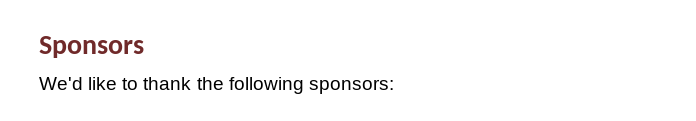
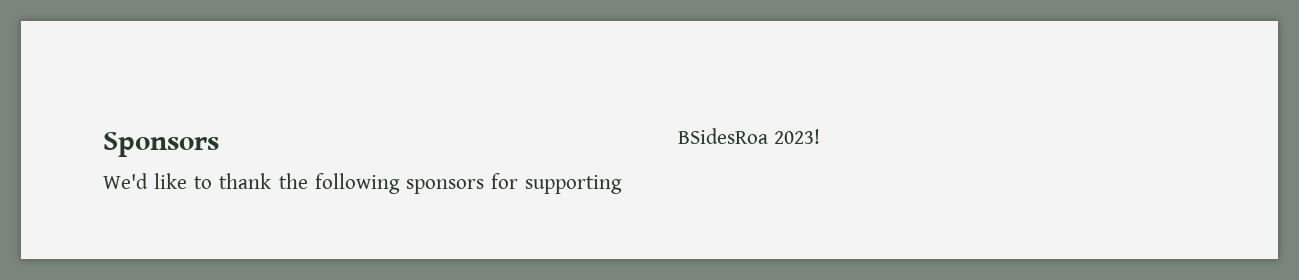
- We'd like to thank the following sponsors:
+ We'd like to thank the following sponsors for supporting BSidesRoa 2023!

